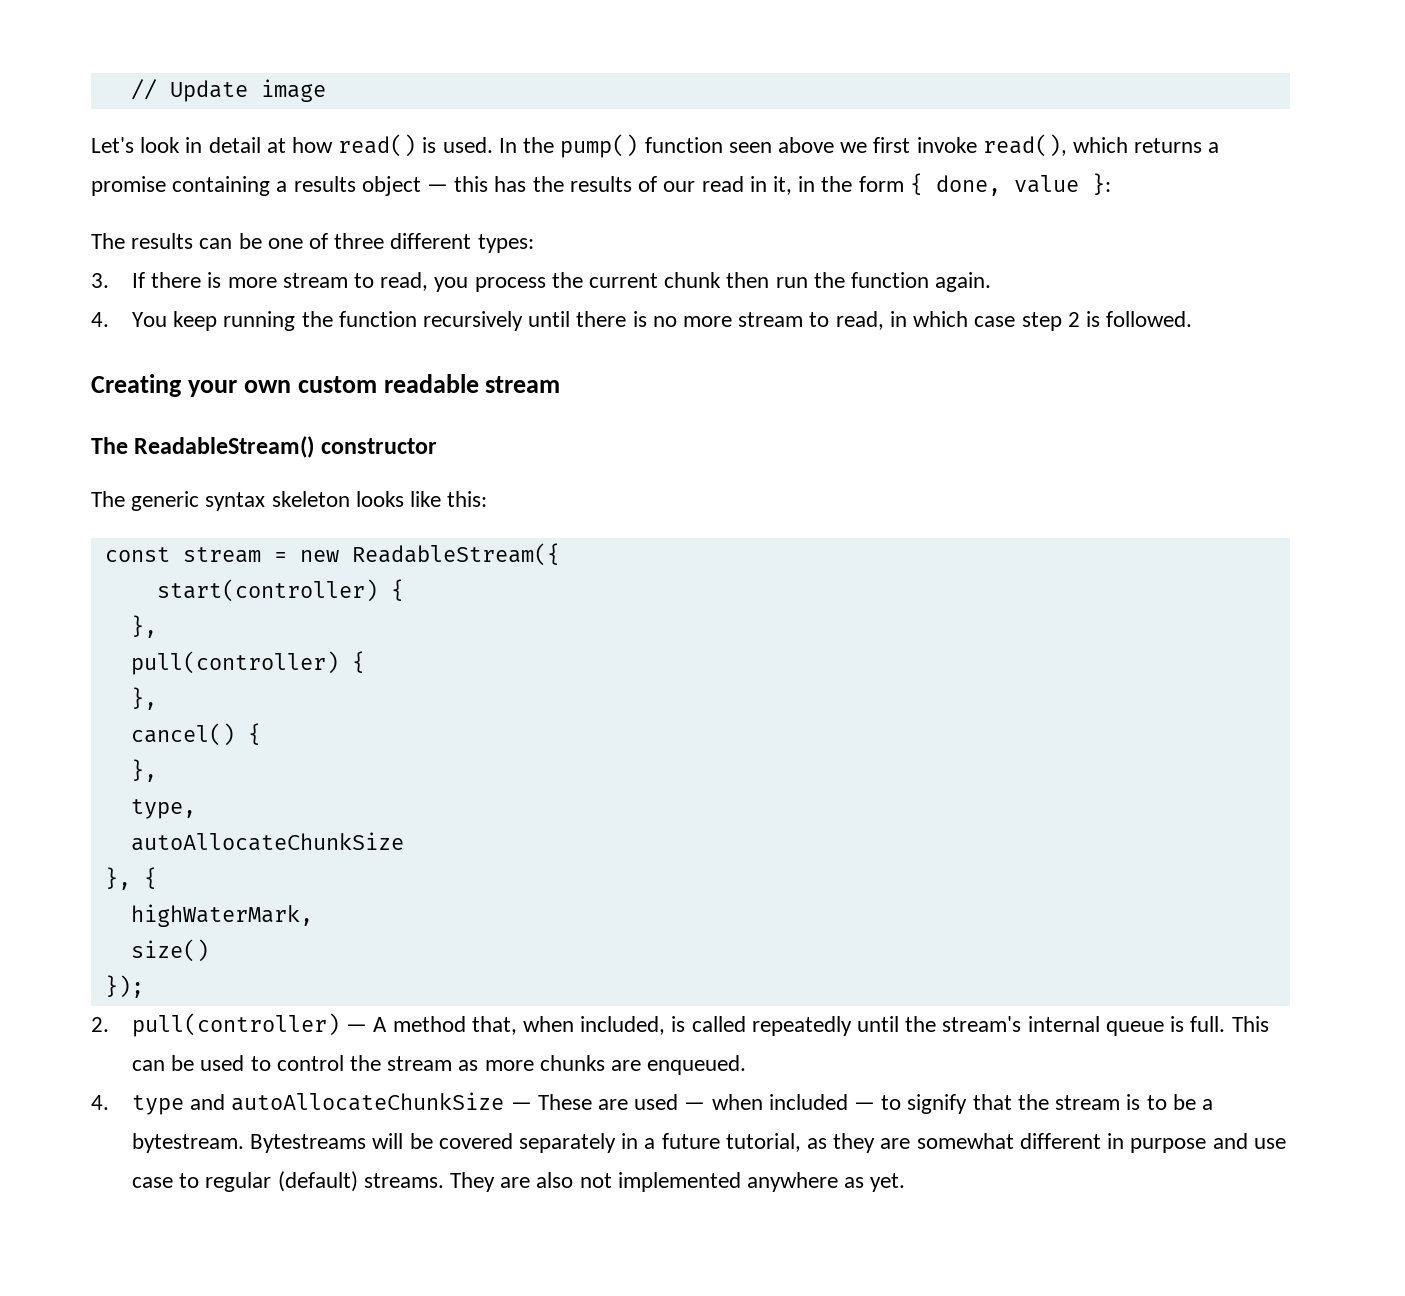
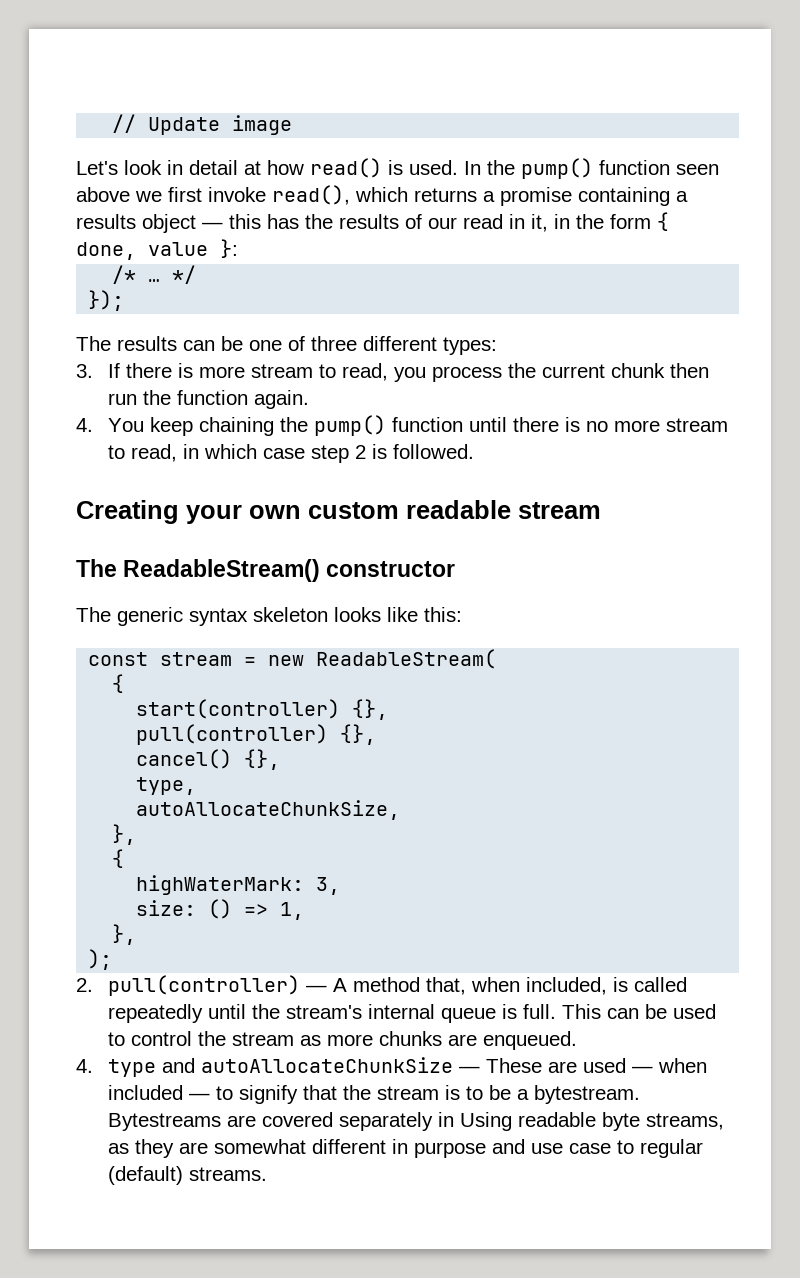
+ /* … */
+ });
- 4. You keep running the function recursively until there is no more stream to read, in which case step 2 is followed.
+ 4. You keep chaining the pump() function until there is no more stream to read, in which case step 2 is followed.
- const stream = new ReadableStream({
+ const stream = new ReadableStream(
+ {
- start(controller) {
+ start(controller) {},
+ pull(controller) {},
+ cancel() {},
+ type,
+ autoAllocateChunkSize,
  },
- pull(controller) {
+ {
+ highWaterMark: 3,
+ size: () => 1,
  },
- cancel() {
- },
- type,
- autoAllocateChunkSize
- }, {
- highWaterMark,
- size()
- });
+ );
- Bytestreams will be covered separately in a future tutorial, as they are somewhat different in purpose and use case to regular (default) streams. They are also not implemented anywhere as yet.
+ Bytestreams are covered separately in Using readable byte streams, as they are somewhat different in purpose and use case to regular (default) streams.

